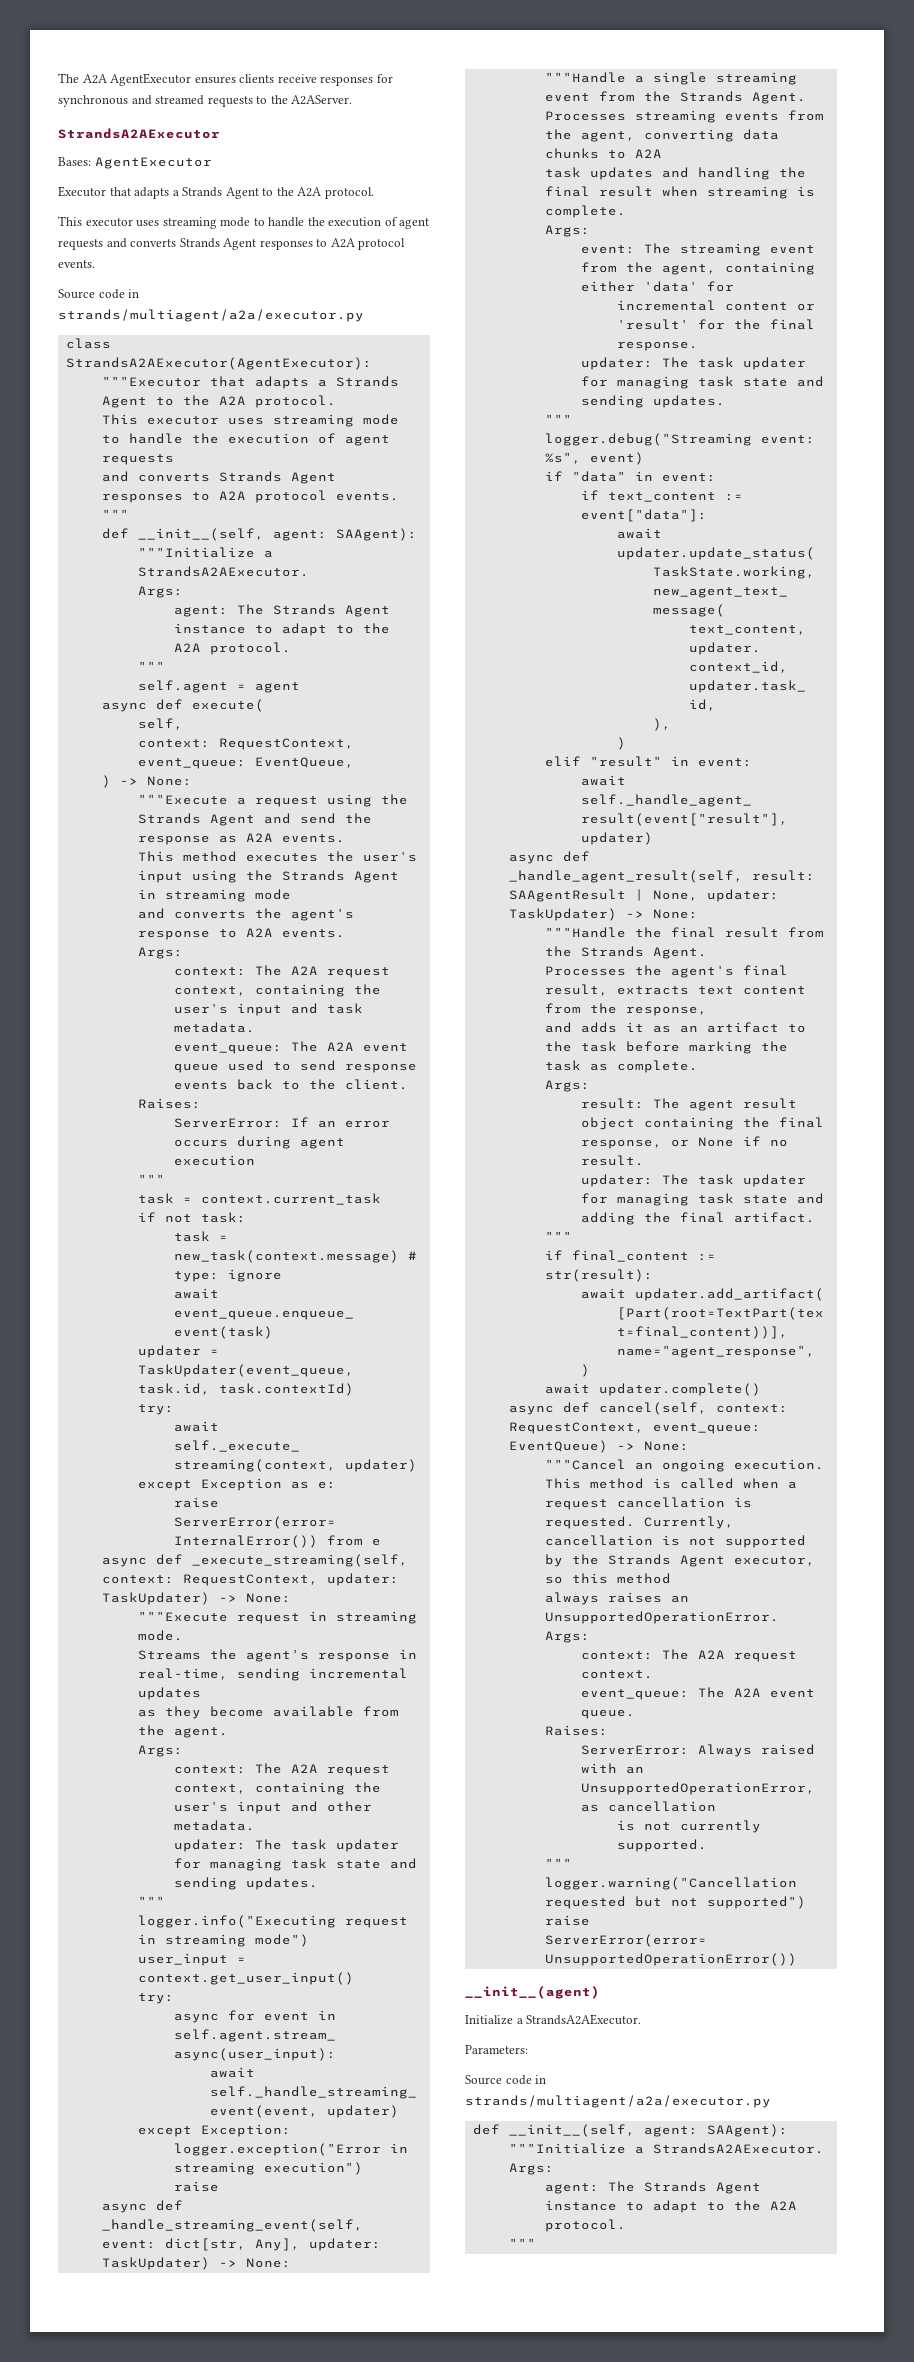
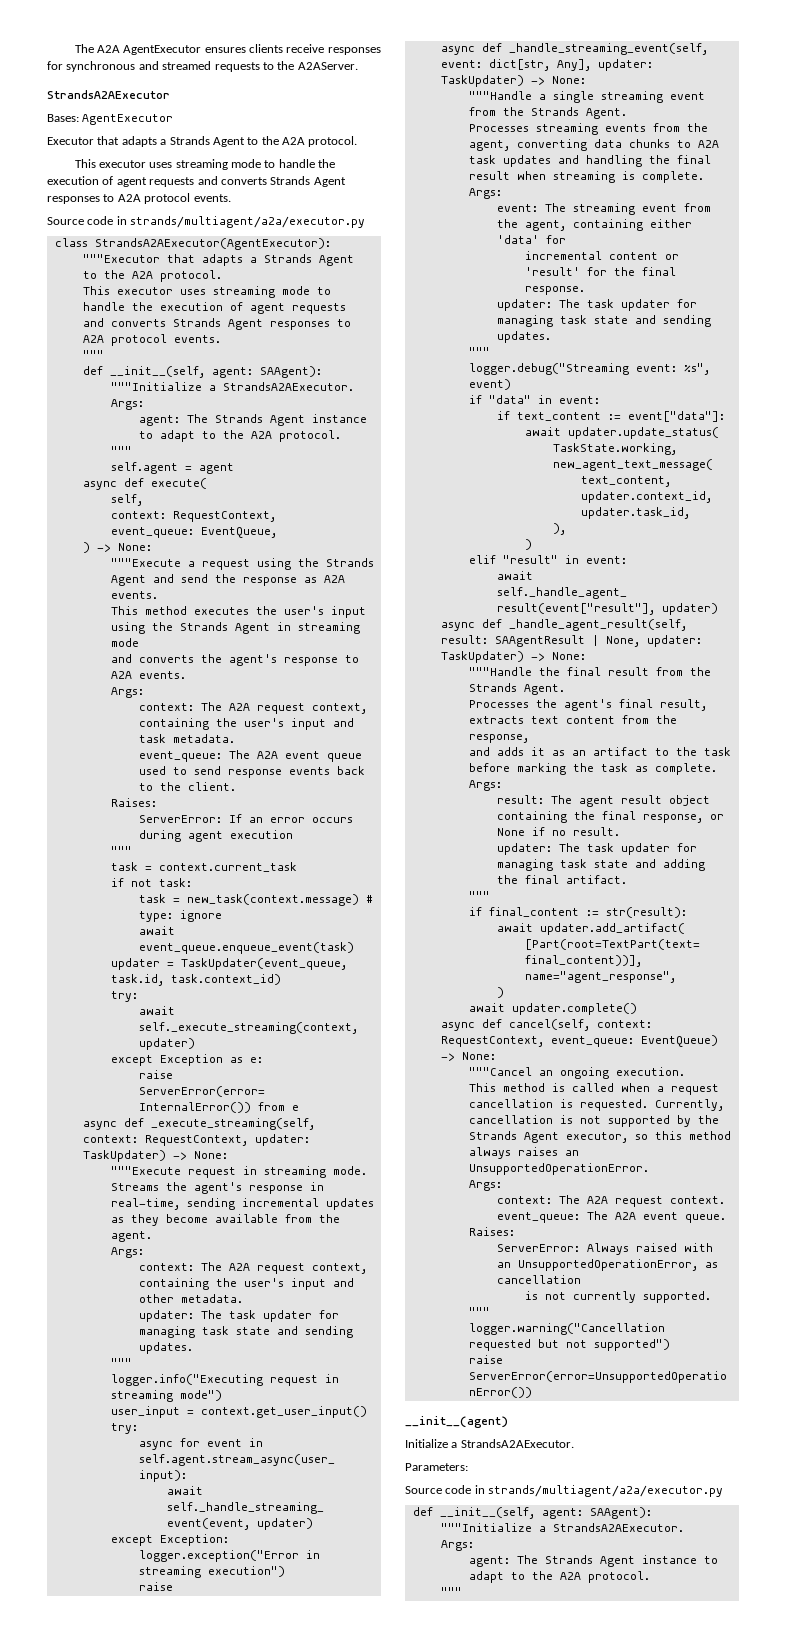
- updater = TaskUpdater(event_queue, task.id, task.contextId)
+ updater = TaskUpdater(event_queue, task.id, task.context_id)

